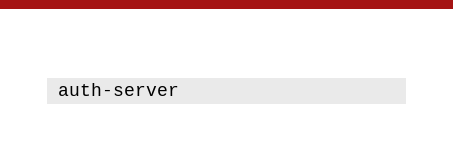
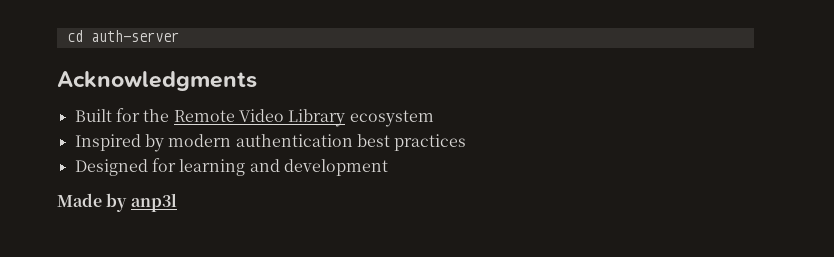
- auth-server
+ cd auth-server
+ Acknowledgments
+ Built for the Remote Video Library ecosystem
+ Inspired by modern authentication best practices
+ Designed for learning and development
+ Made by anp3l

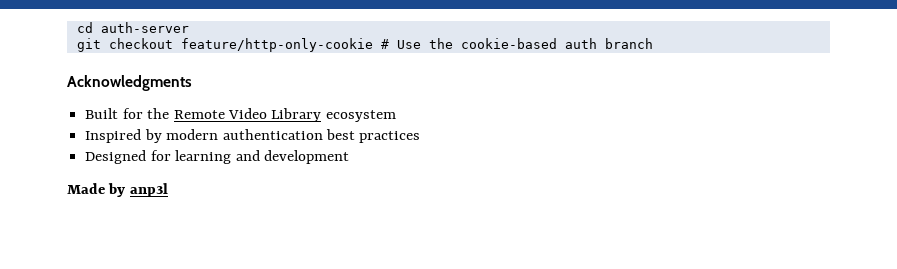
+ git checkout feature/http-only-cookie # Use the cookie-based auth branch

